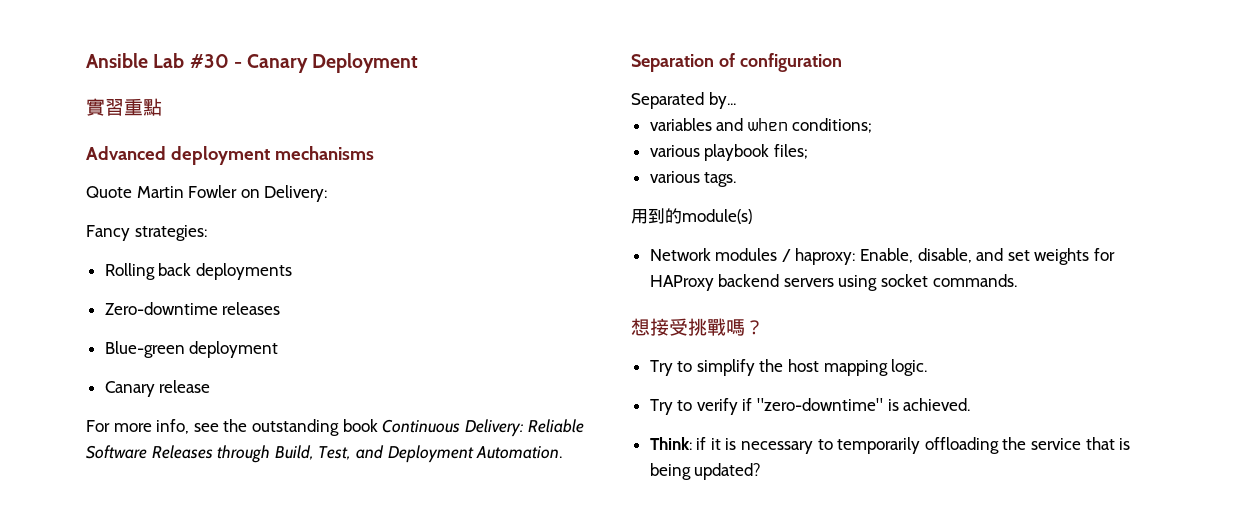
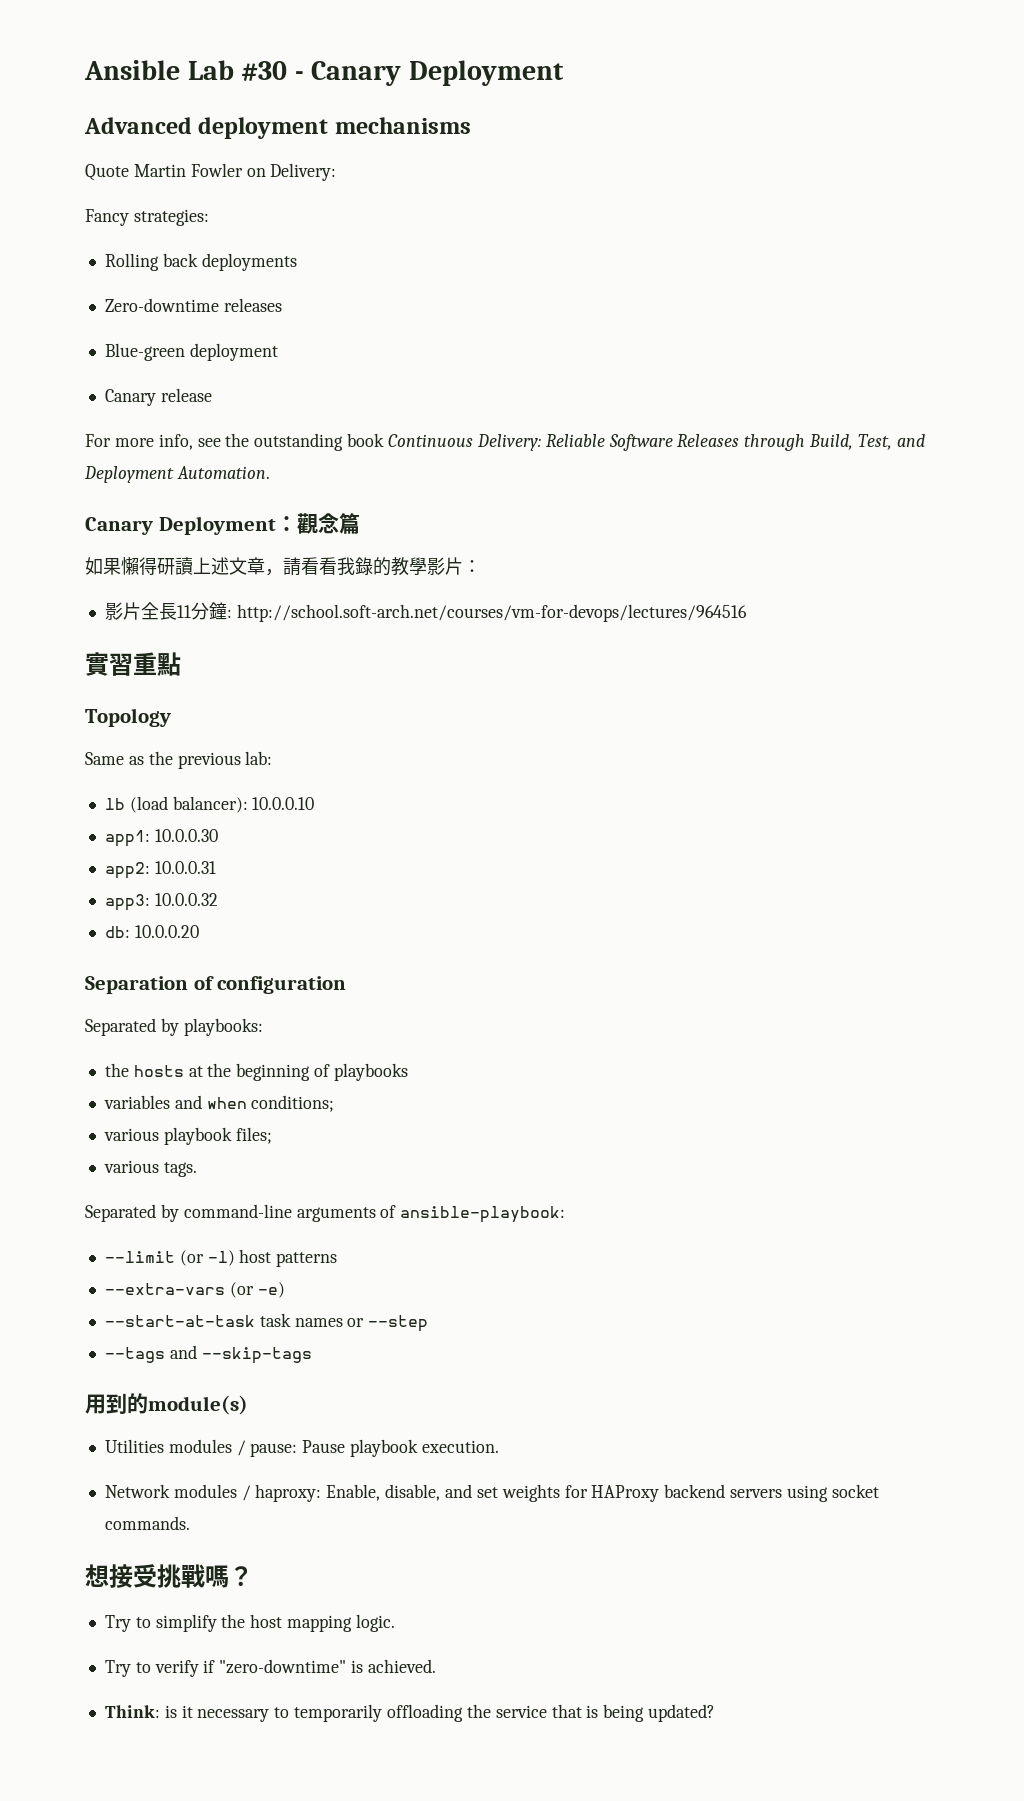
- 實習重點
+ Canary Deployment：觀念篇
+ 如果懶得研讀上述文章，請看看我錄的教學影片：
+ 影片全長11分鐘: http://school.soft-arch.net/courses/vm-for-devops/lectures/964516
+ 實習重點
+ Topology
+ Same as the previous lab:
+ lb (load balancer): 10.0.0.10
+ app1: 10.0.0.30
+ app2: 10.0.0.31
+ app3: 10.0.0.32
+ db: 10.0.0.20
  Separation of configuration
- Separated by...
+ Separated by playbooks:
+ the hosts at the beginning of playbooks
+ Separated by command-line arguments of ansible-playbook:
+ --limit (or -l) host patterns
+ --extra-vars (or -e)
+ --start-at-task task names or --step
+ --tags and --skip-tags
  用到的module(s)
+ Utilities modules / pause: Pause playbook execution.
- Think: if it is necessary to temporarily offloading the service that is being updated?
+ Think: is it necessary to temporarily offloading the service that is being updated?

